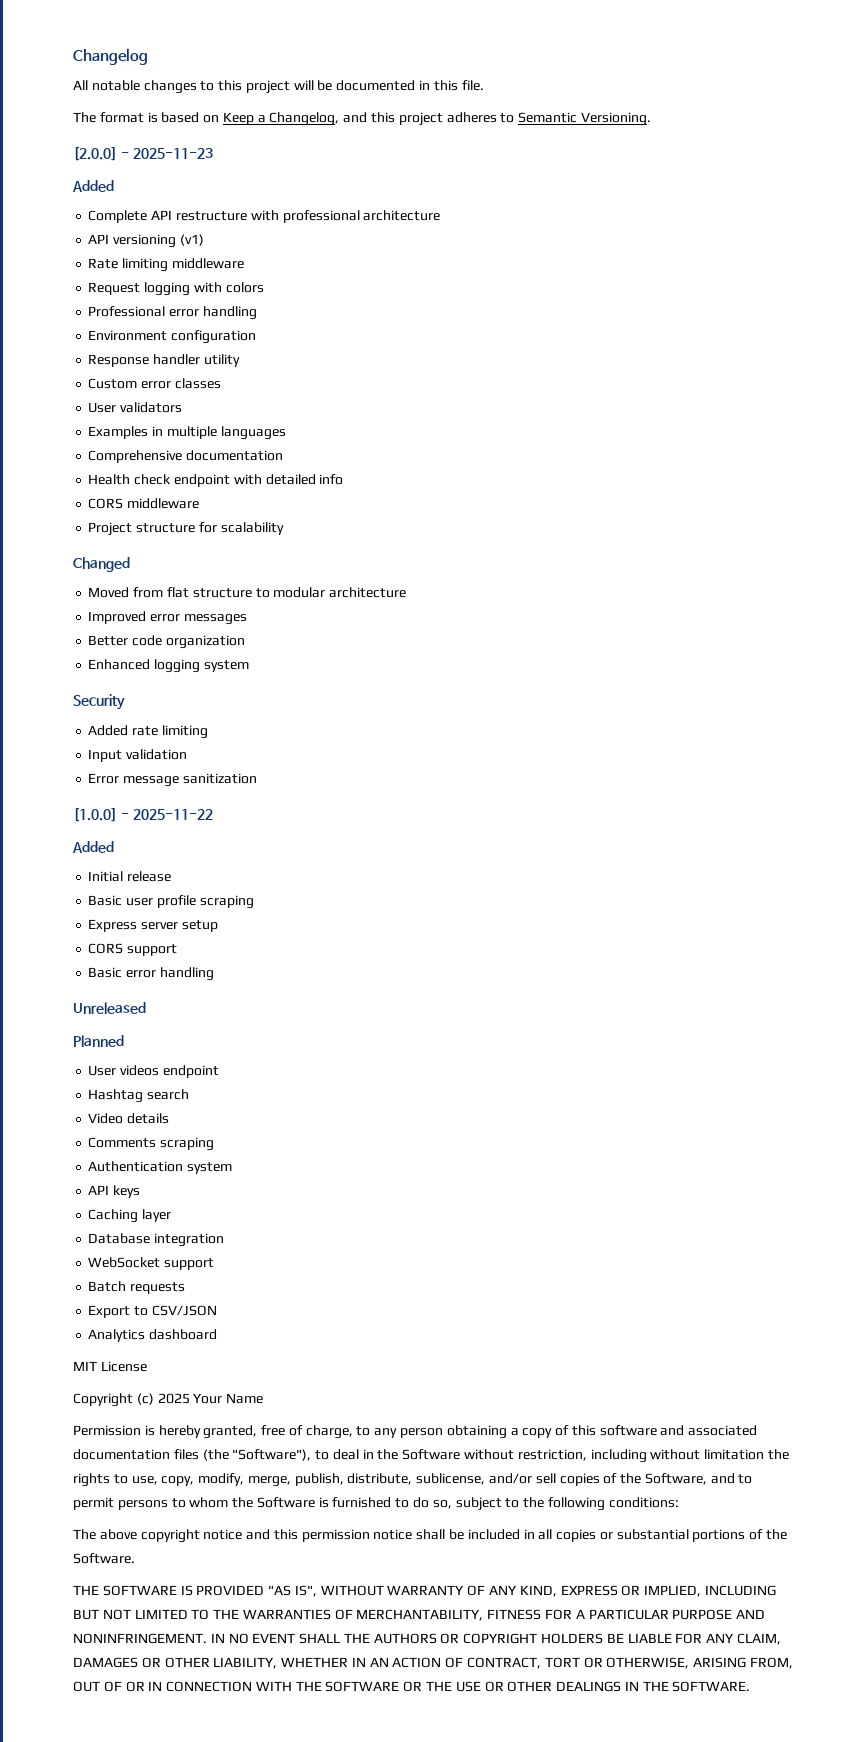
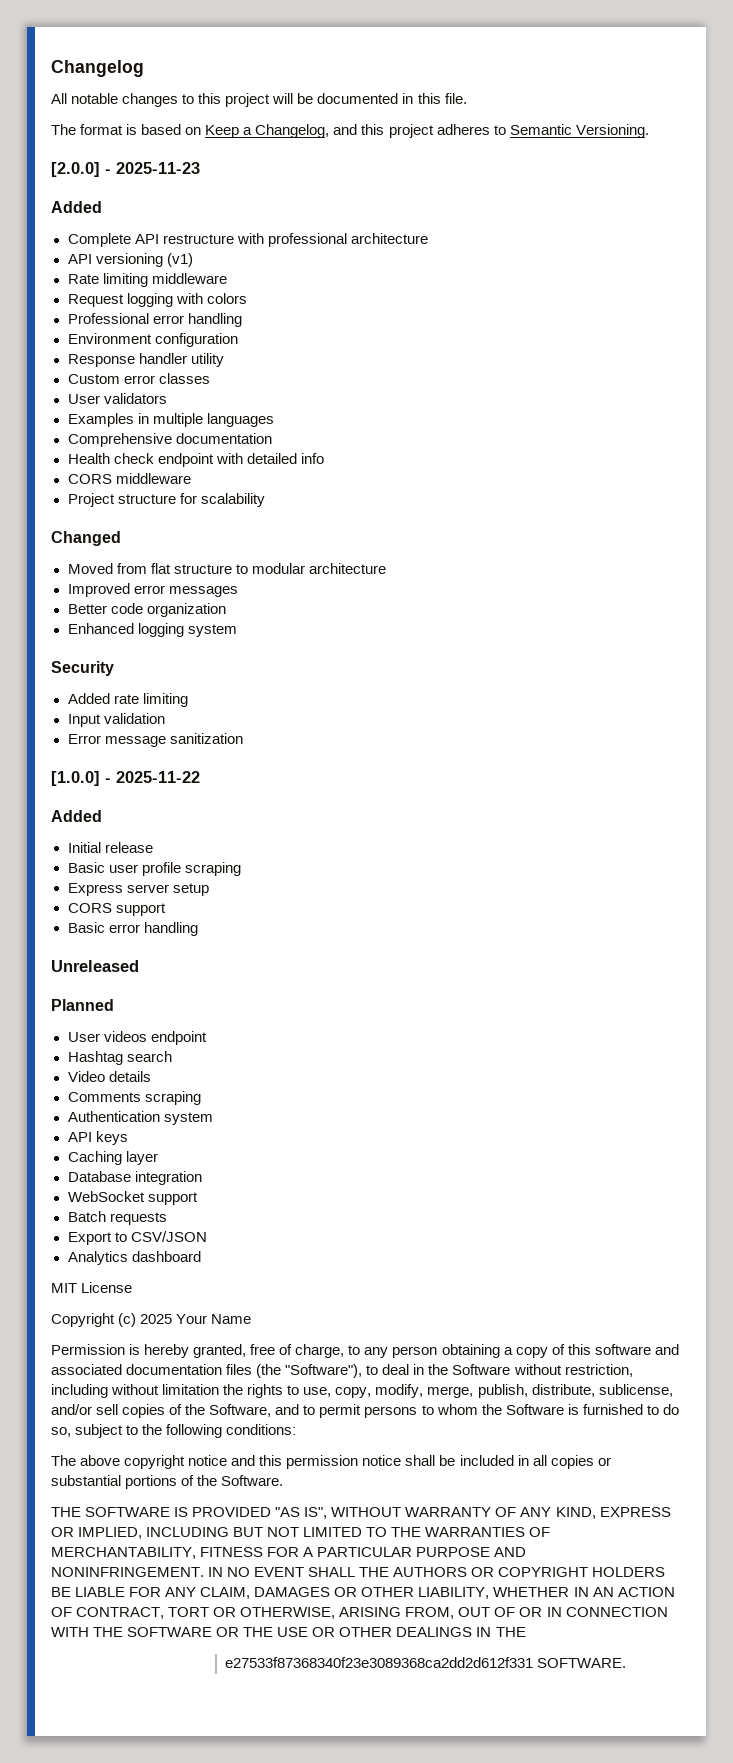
- IN NO EVENT SHALL THE AUTHORS OR COPYRIGHT HOLDERS BE LIABLE FOR ANY CLAIM, DAMAGES OR OTHER LIABILITY, WHETHER IN AN ACTION OF CONTRACT, TORT OR OTHERWISE, ARISING FROM, OUT OF OR IN CONNECTION WITH THE SOFTWARE OR THE USE OR OTHER DEALINGS IN THE SOFTWARE.
+ IN NO EVENT SHALL THE AUTHORS OR COPYRIGHT HOLDERS BE LIABLE FOR ANY CLAIM, DAMAGES OR OTHER LIABILITY, WHETHER IN AN ACTION OF CONTRACT, TORT OR OTHERWISE, ARISING FROM, OUT OF OR IN CONNECTION WITH THE SOFTWARE OR THE USE OR OTHER DEALINGS IN THE
+ e27533f87368340f23e3089368ca2dd2d612f331 SOFTWARE.

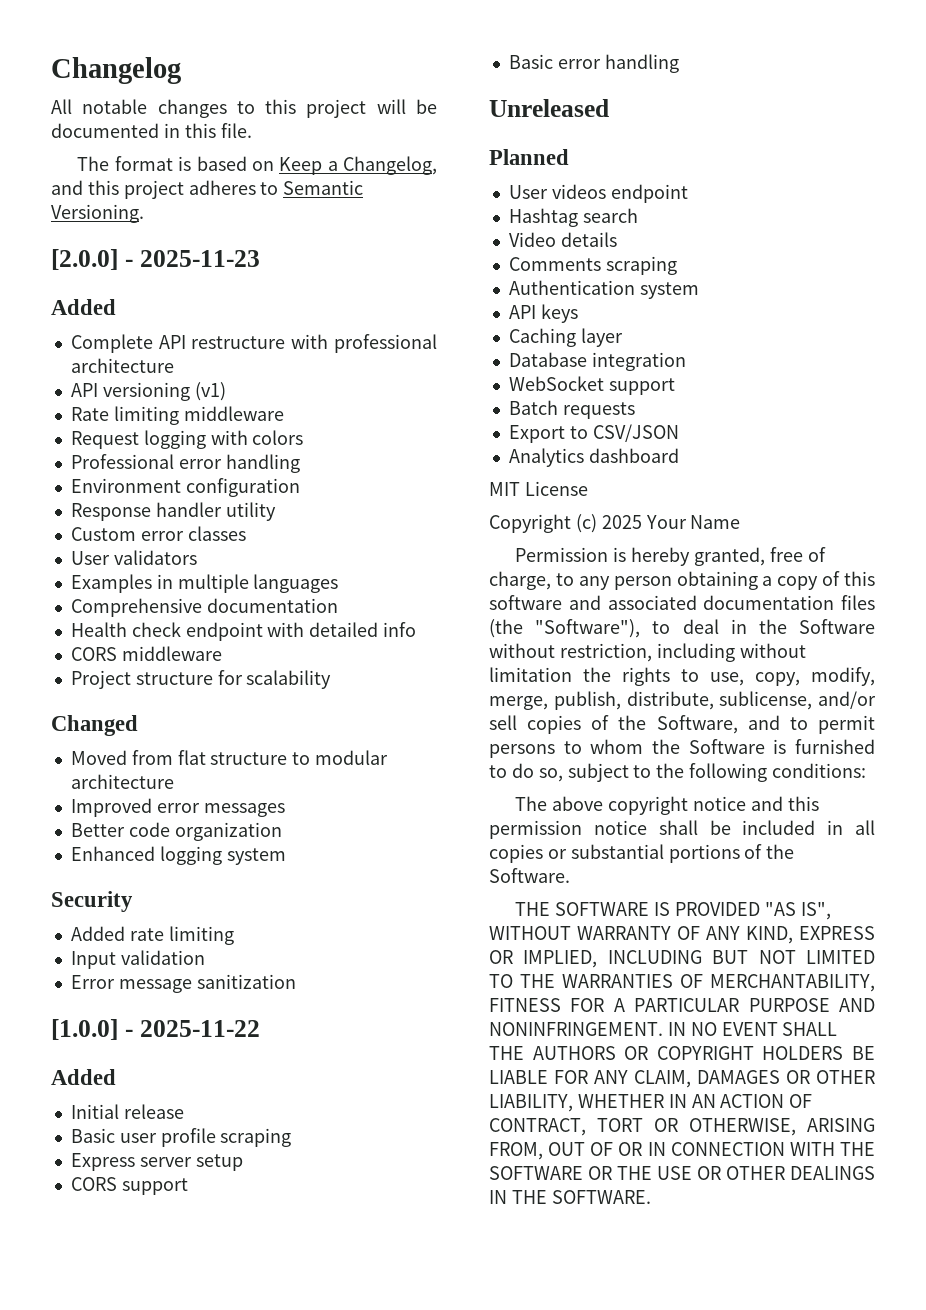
- IN NO EVENT SHALL THE AUTHORS OR COPYRIGHT HOLDERS BE LIABLE FOR ANY CLAIM, DAMAGES OR OTHER LIABILITY, WHETHER IN AN ACTION OF CONTRACT, TORT OR OTHERWISE, ARISING FROM, OUT OF OR IN CONNECTION WITH THE SOFTWARE OR THE USE OR OTHER DEALINGS IN THE
- e27533f87368340f23e3089368ca2dd2d612f331 SOFTWARE.
+ IN NO EVENT SHALL THE AUTHORS OR COPYRIGHT HOLDERS BE LIABLE FOR ANY CLAIM, DAMAGES OR OTHER LIABILITY, WHETHER IN AN ACTION OF CONTRACT, TORT OR OTHERWISE, ARISING FROM, OUT OF OR IN CONNECTION WITH THE SOFTWARE OR THE USE OR OTHER DEALINGS IN THE SOFTWARE.

